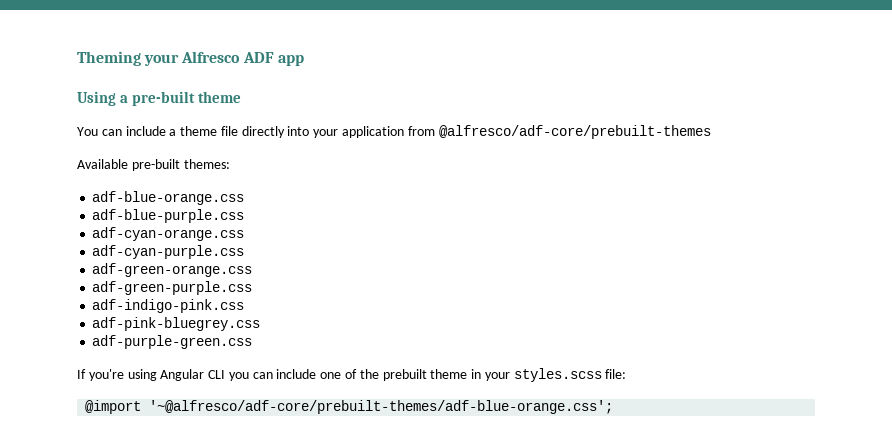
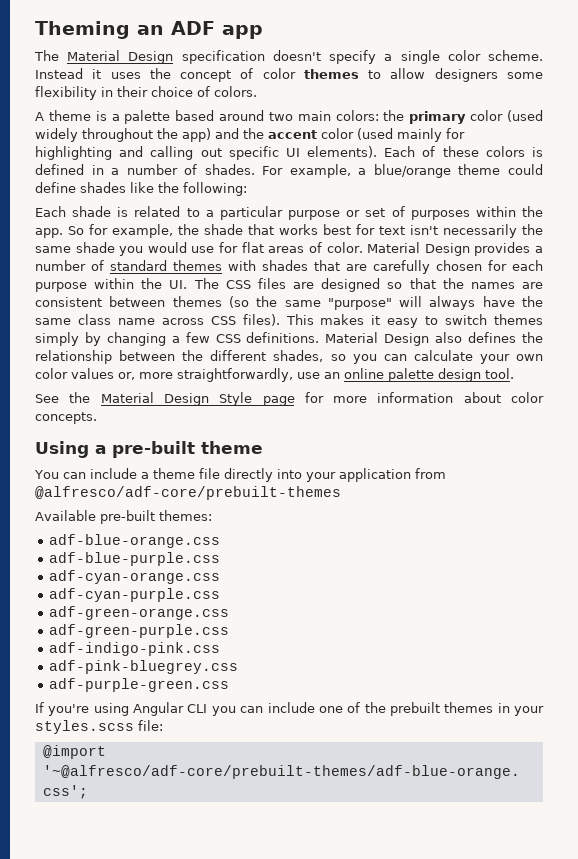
- Theming your Alfresco ADF app
+ Theming an ADF app
+ The Material Design specification doesn't specify a single color scheme. Instead it uses the concept of color themes to allow designers some flexibility in their choice of colors.
+ A theme is a palette based around two main colors: the primary color (used widely throughout the app) and the accent color (used mainly for highlighting and calling out specific UI elements). Each of these colors is defined in a number of shades. For example, a blue/orange theme could define shades like the following:
+ Each shade is related to a particular purpose or set of purposes within the app. So for example, the shade that works best for text isn't necessarily the same shade you would use for flat areas of color. Material Design provides a number of standard themes with shades that are carefully chosen for each purpose within the UI. The CSS files are designed so that the names are consistent between themes (so the same "purpose" will always have the same class name across CSS files). This makes it easy to switch themes simply by changing a few CSS definitions. Material Design also defines the relationship between the different shades, so you can calculate your own color values or, more straightforwardly, use an online palette design tool.
+ See the Material Design Style page for more information about color concepts.
- If you're using Angular CLI you can include one of the prebuilt theme in your styles.scss file:
+ If you're using Angular CLI you can include one of the prebuilt themes in your styles.scss file:

